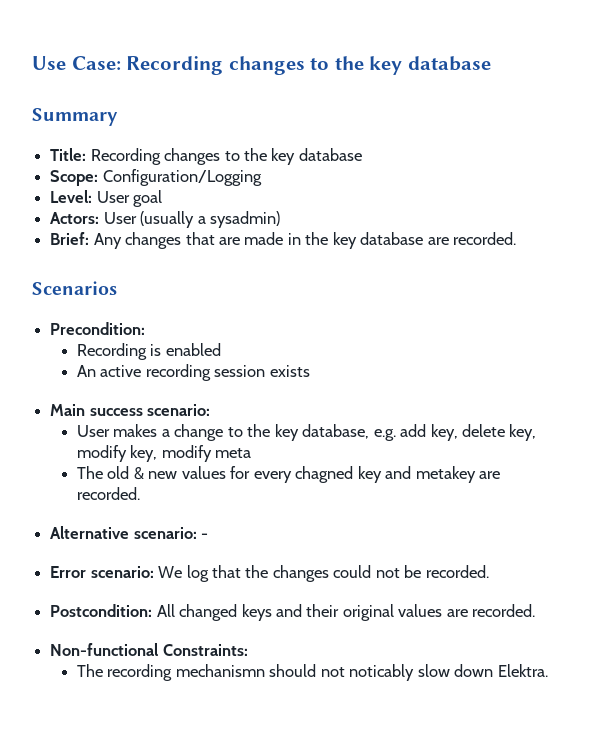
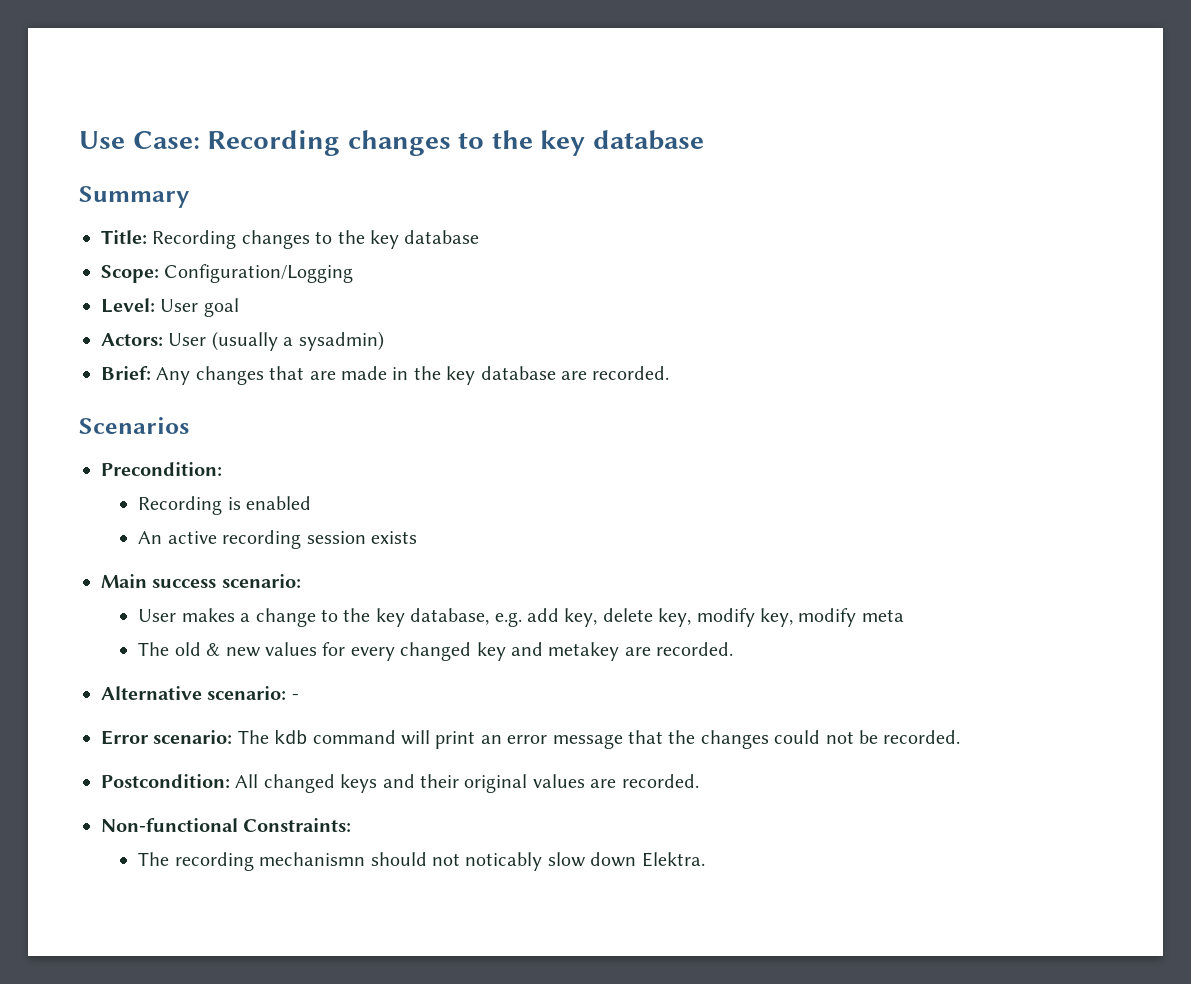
- The old & new values for every chagned key and metakey are recorded.
+ The old & new values for every changed key and metakey are recorded.
- Error scenario: We log that the changes could not be recorded.
+ Error scenario: The kdb command will print an error message that the changes could not be recorded.

